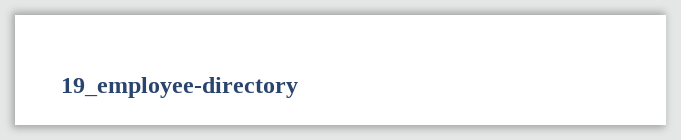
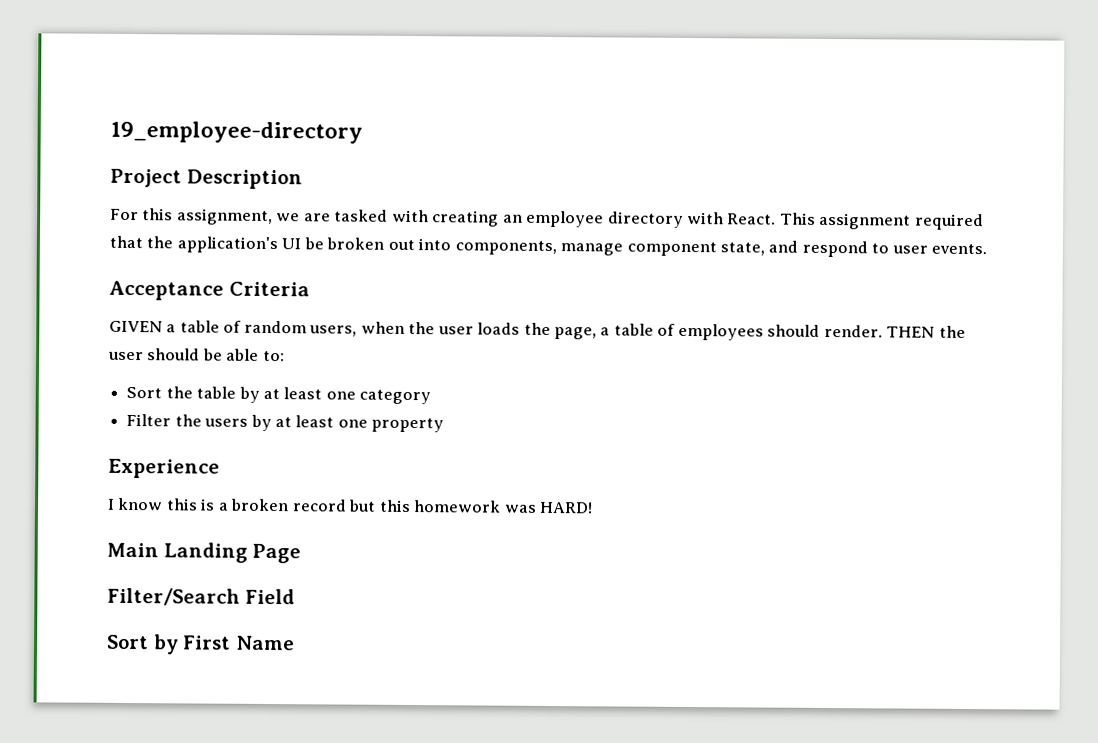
+ Project Description
+ For this assignment, we are tasked with creating an employee directory with React. This assignment required that the application's UI be broken out into components, manage component state, and respond to user events.
+ Acceptance Criteria
+ GIVEN a table of random users, when the user loads the page, a table of employees should render. THEN the user should be able to:
+ Sort the table by at least one category
+ Filter the users by at least one property
+ Experience
+ I know this is a broken record but this homework was HARD!
+ Main Landing Page
+ Filter/Search Field
+ Sort by First Name

